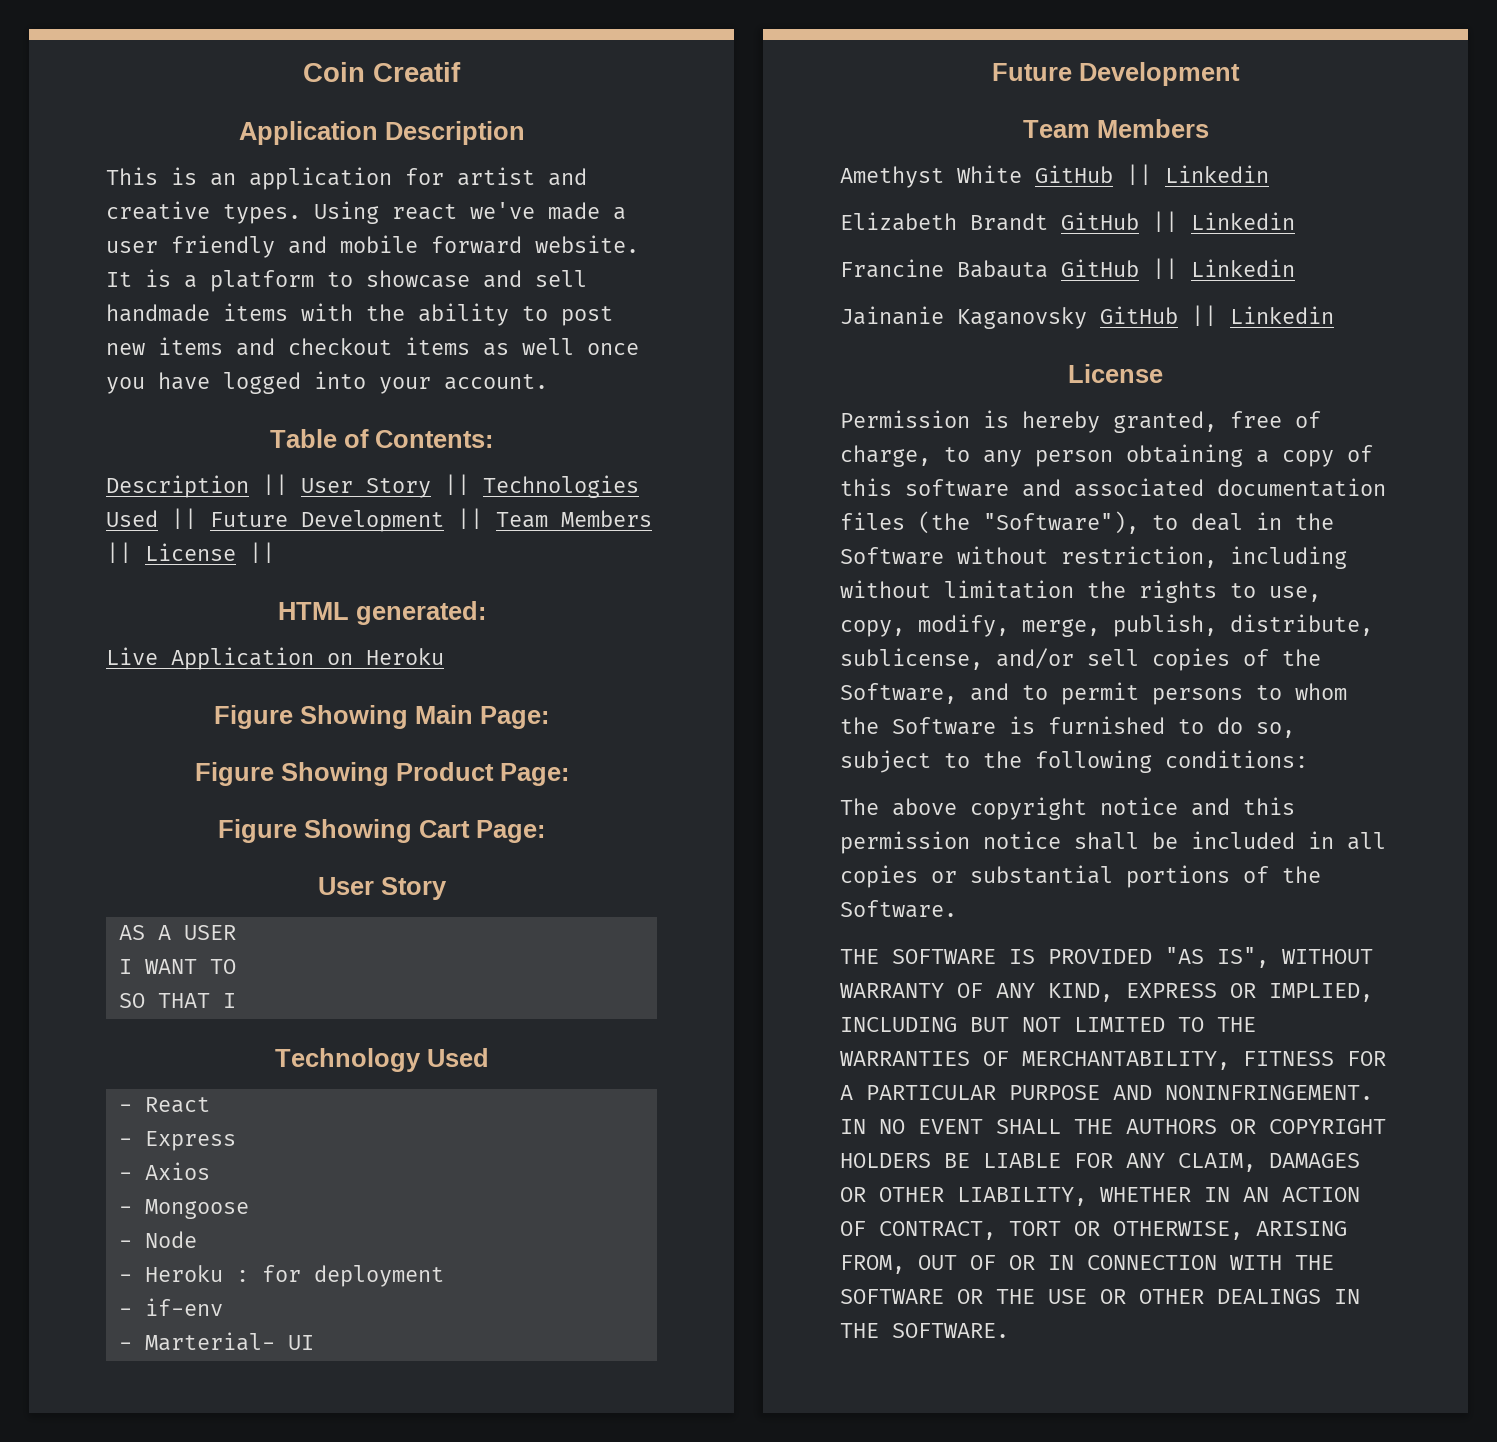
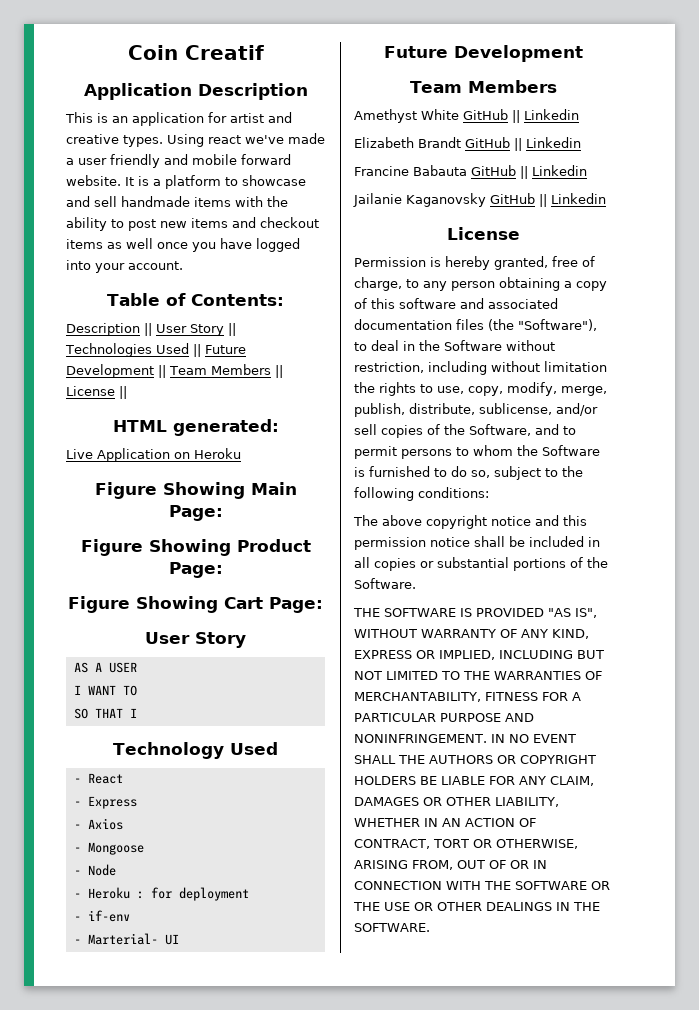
- Jainanie Kaganovsky GitHub || Linkedin
+ Jailanie Kaganovsky GitHub || Linkedin

